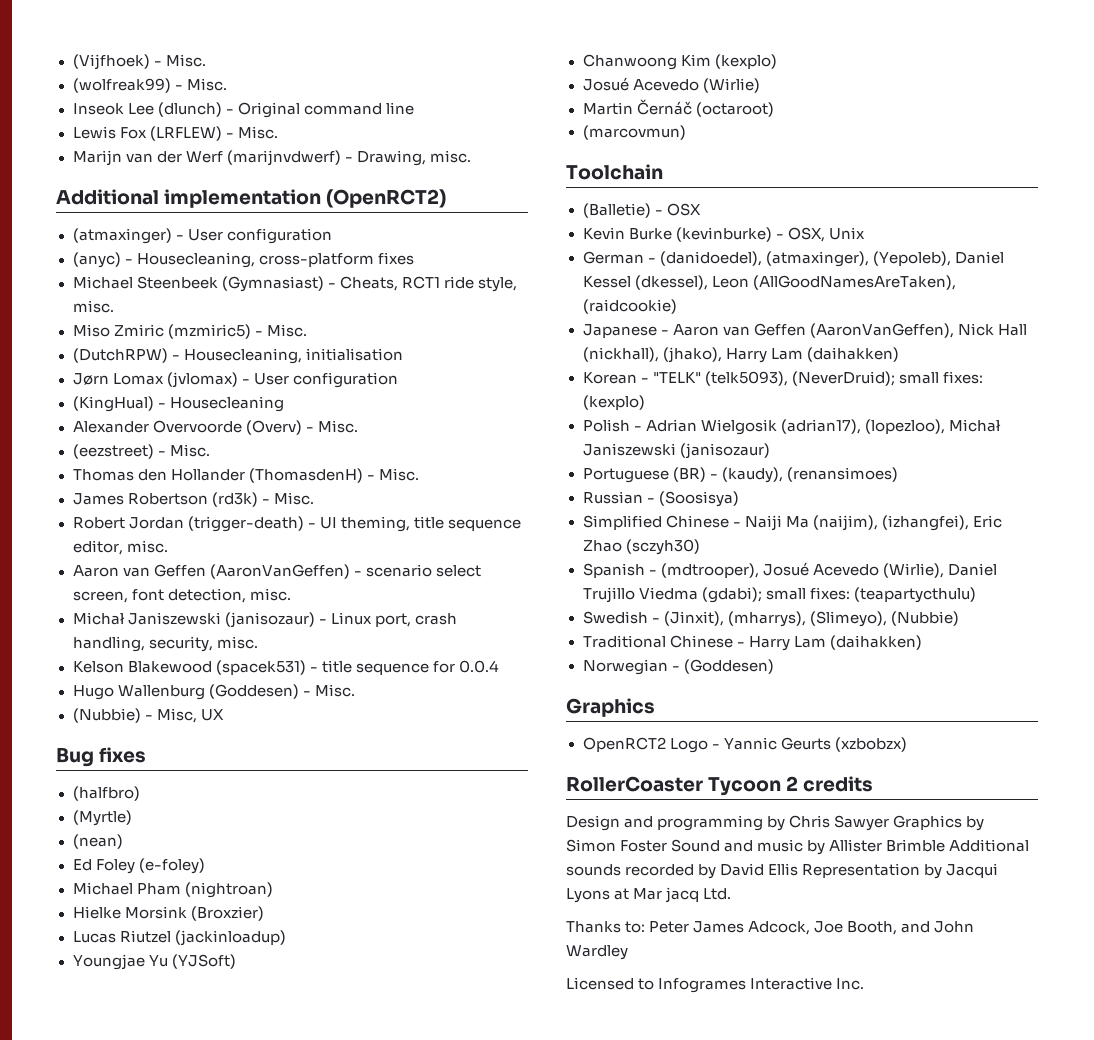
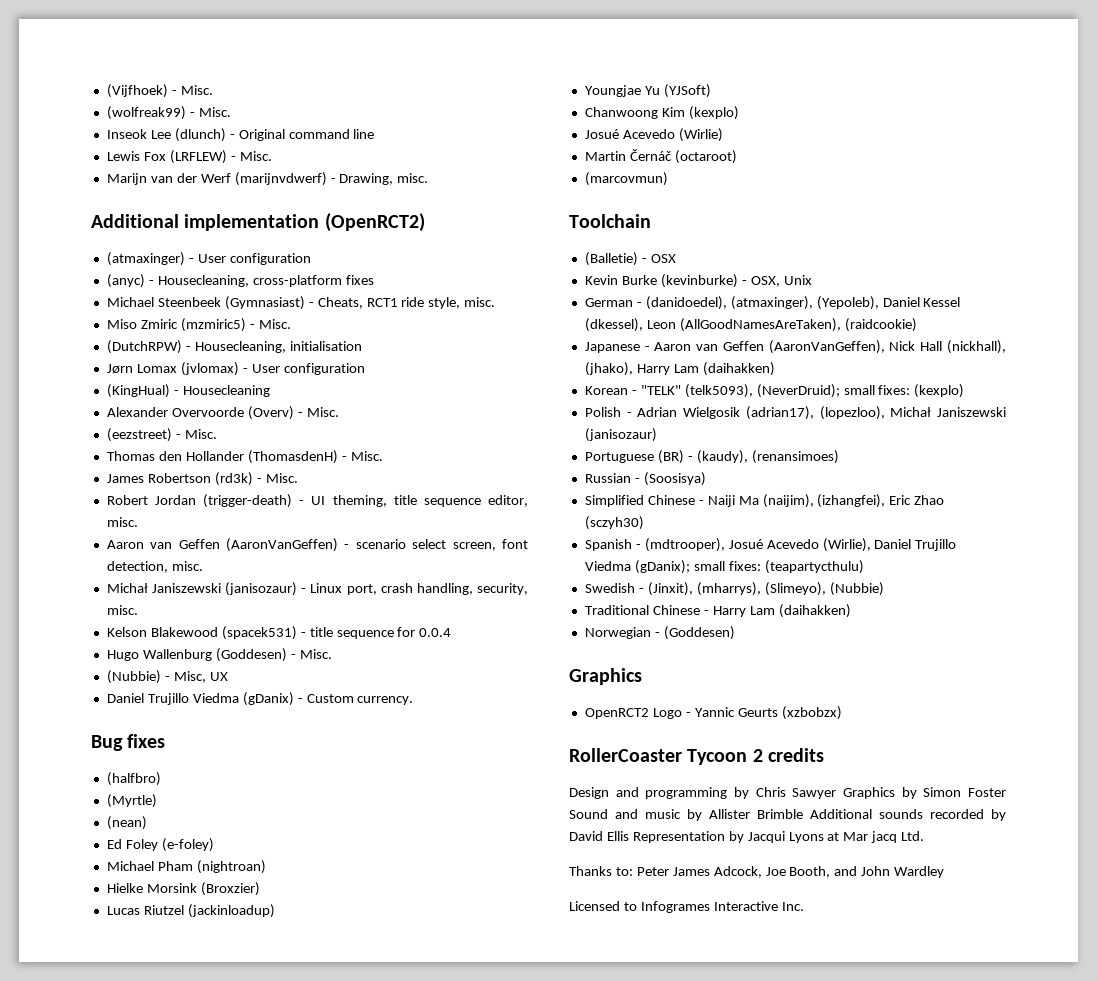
+ Daniel Trujillo Viedma (gDanix) - Custom currency.
- Spanish - (mdtrooper), Josué Acevedo (Wirlie), Daniel Trujillo Viedma (gdabi); small fixes: (teapartycthulu)
+ Spanish - (mdtrooper), Josué Acevedo (Wirlie), Daniel Trujillo Viedma (gDanix); small fixes: (teapartycthulu)

